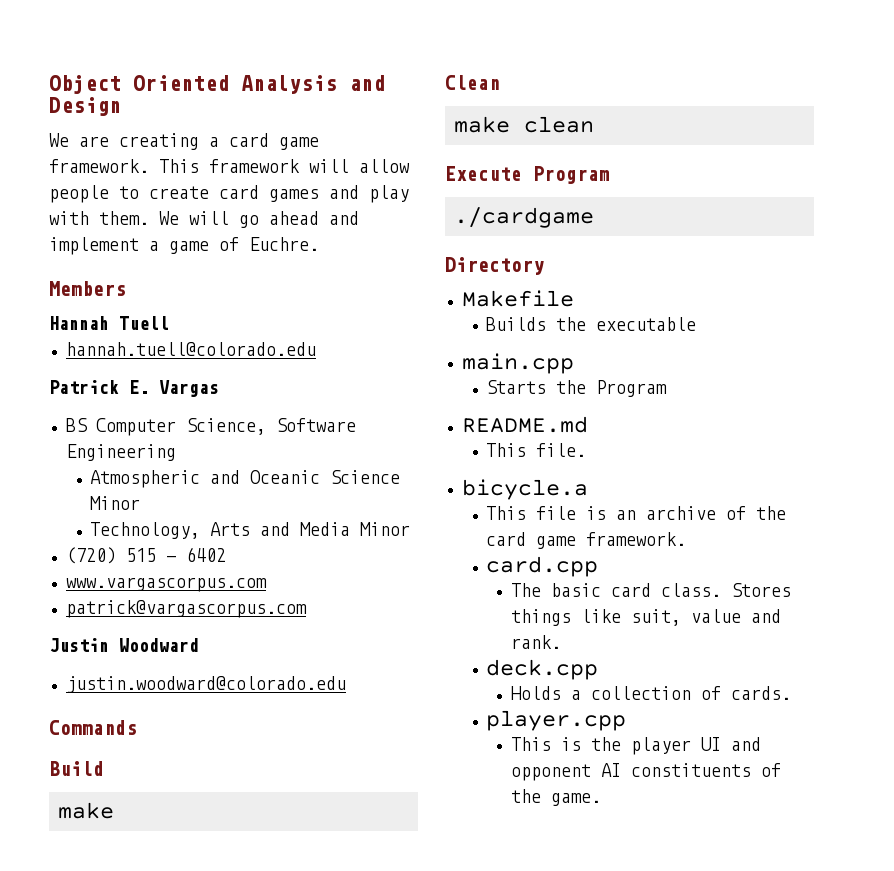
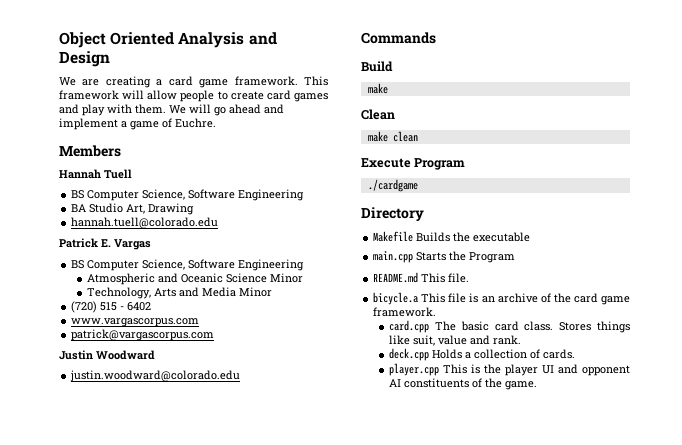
  Hannah Tuell
+ BS Computer Science, Software Engineering
+ BA Studio Art, Drawing
- Makefile
- Builds the executable
+ Makefile Builds the executable
- main.cpp
- Starts the Program
+ main.cpp Starts the Program
- README.md
- This file.
+ README.md This file.
- bicycle.a
- This file is an archive of the card game framework.
+ bicycle.a This file is an archive of the card game framework.
- card.cpp
- The basic card class.
+ card.cpp The basic card class.
- deck.cpp
- Holds a collection of cards.
+ deck.cpp Holds a collection of cards.
- player.cpp
- This is the player UI and opponent AI constituents of the game.
+ player.cpp This is the player UI and opponent AI constituents of the game.

